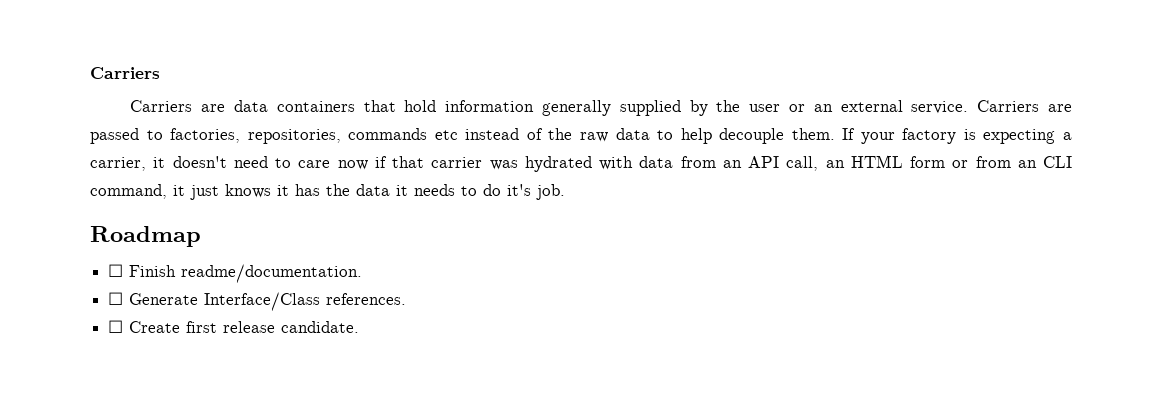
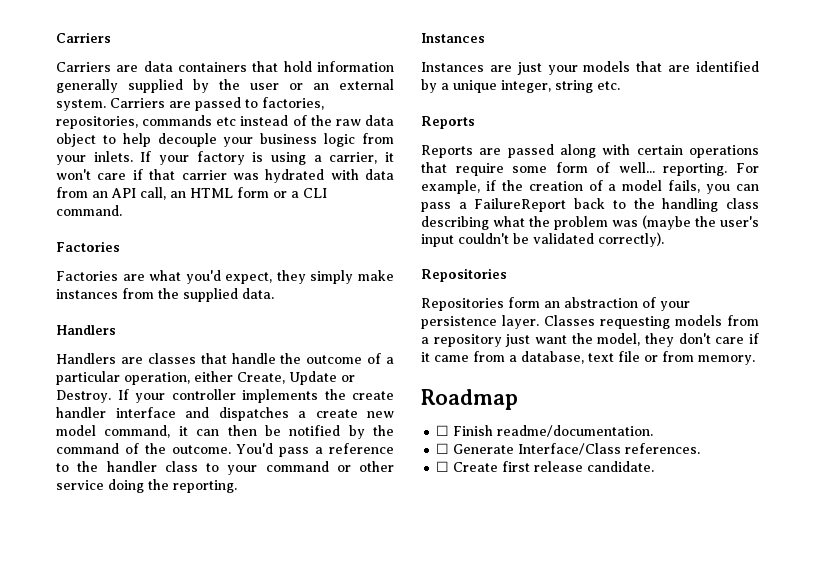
- Carriers are data containers that hold information generally supplied by the user or an external service.
+ Carriers are data containers that hold information generally supplied by the user or an external system.
- Carriers are passed to factories, repositories, commands etc instead of the raw data to help decouple them.
+ Carriers are passed to factories, repositories, commands etc instead of the raw data object to help decouple your business logic from your inlets.
- If your factory is expecting a carrier, it doesn't need to care now if that carrier was hydrated with data from an API call, an HTML form or from an CLI command, it just knows it has the data it needs to do it's job.
+ If your factory is using a carrier, it won't care if that carrier was hydrated with data from an API call, an HTML form or a CLI command.
+ Factories
+ Factories are what you'd expect, they simply make instances from the supplied data.
+ Handlers
+ Handlers are classes that handle the outcome of a particular operation, either Create, Update or Destroy. If your controller implements the create handler interface and dispatches a create new model command, it can then be notified by the command of the outcome. You'd pass a reference to the handler class to your command or other service doing the reporting.
+ Instances
+ Instances are just your models that are identified by a unique integer, string etc.
+ Reports
+ Reports are passed along with certain operations that require some form of well... reporting. For example, if the creation of a model fails, you can pass a FailureReport back to the handling class describing what the problem was (maybe the user's input couldn't be validated correctly).
+ Repositories
+ Repositories form an abstraction of your persistence layer. Classes requesting models from a repository just want the model, they don't care if it came from a database, text file or from memory.

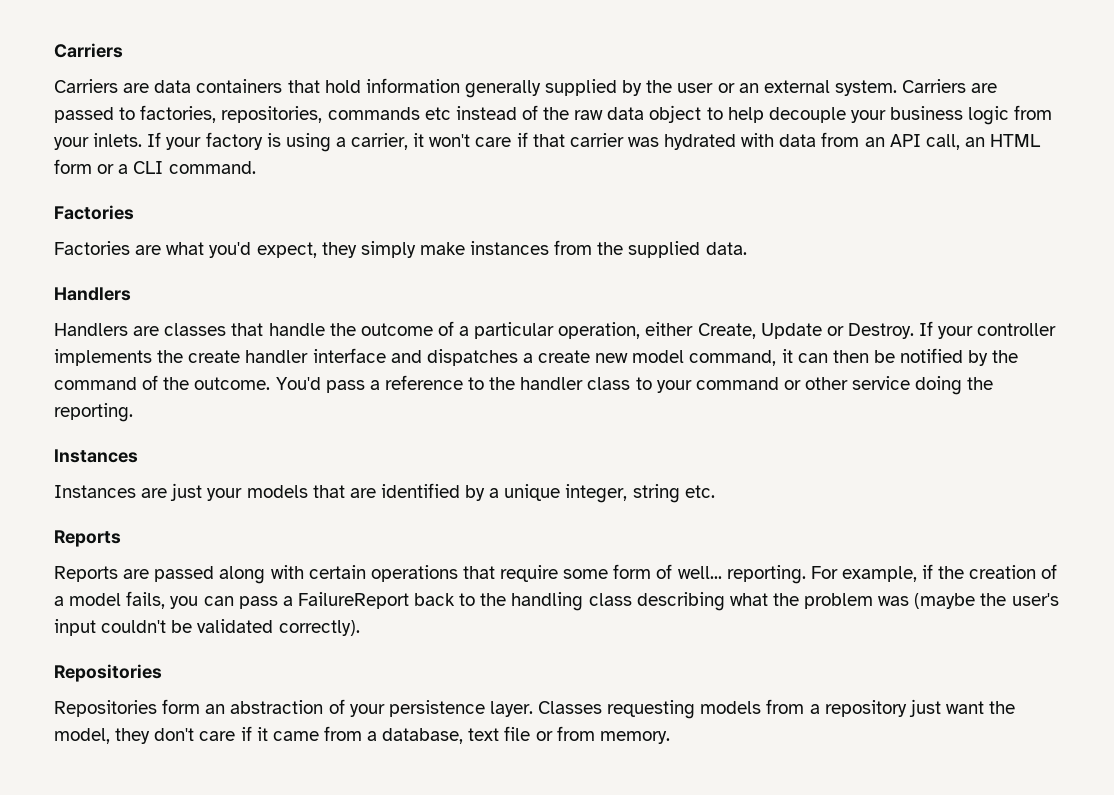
- Roadmap
- ☐ Finish readme/documentation.
- ☐ Generate Interface/Class references.
- ☐ Create first release candidate.

